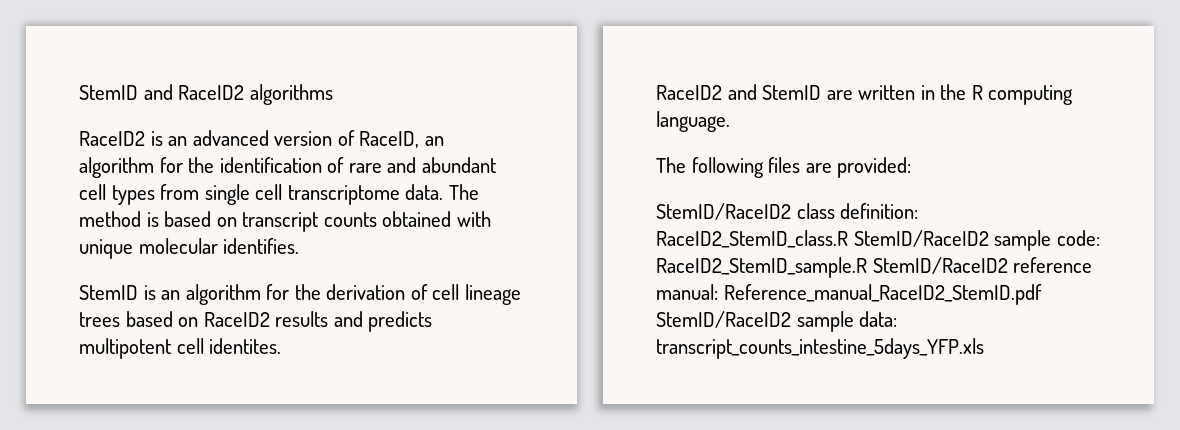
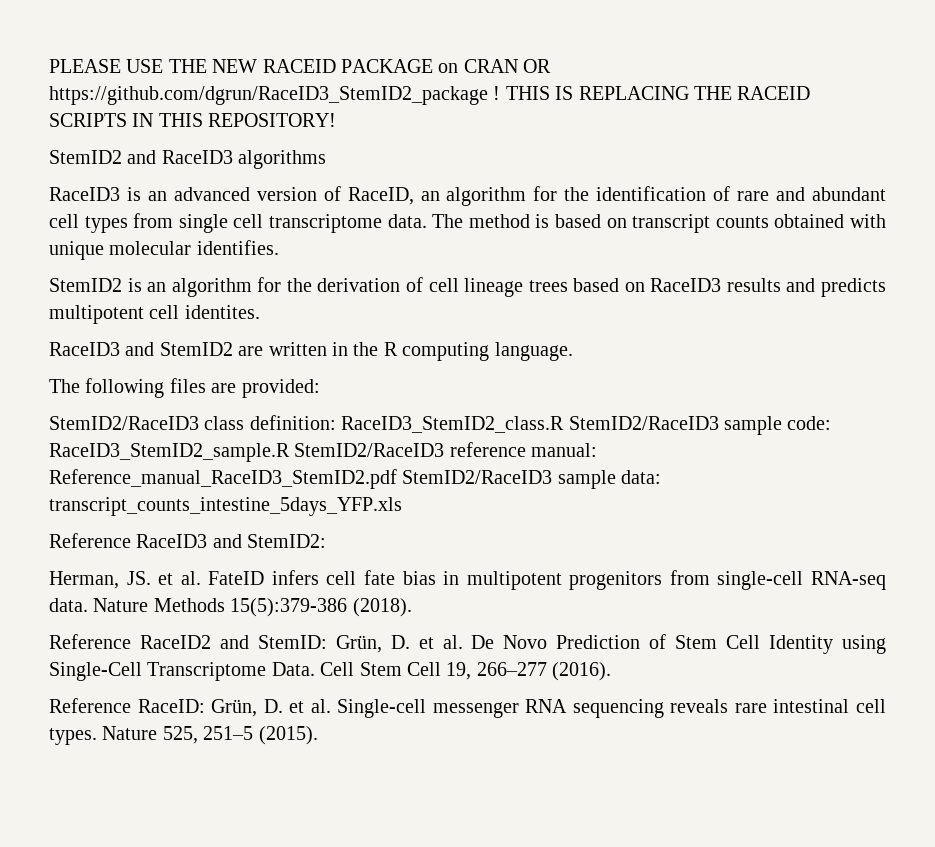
- StemID and RaceID2 algorithms
+ PLEASE USE THE NEW RACEID PACKAGE on CRAN OR https://github.com/dgrun/RaceID3_StemID2_package ! THIS IS REPLACING THE RACEID SCRIPTS IN THIS REPOSITORY!
+ StemID2 and RaceID3 algorithms
- RaceID2 is an advanced version of RaceID, an algorithm for the identification of rare and abundant cell types from single cell transcriptome data.
+ RaceID3 is an advanced version of RaceID, an algorithm for the identification of rare and abundant cell types from single cell transcriptome data.
- StemID is an algorithm for the derivation of cell lineage trees based on RaceID2 results and predicts multipotent cell identites.
+ StemID2 is an algorithm for the derivation of cell lineage trees based on RaceID3 results and predicts multipotent cell identites.
- RaceID2 and StemID are written in the R computing language.
+ RaceID3 and StemID2 are written in the R computing language.
- StemID/RaceID2 class definition: RaceID2_StemID_class.R StemID/RaceID2 sample code: RaceID2_StemID_sample.R StemID/RaceID2 reference manual: Reference_manual_RaceID2_StemID.pdf StemID/RaceID2 sample data: transcript_counts_intestine_5days_YFP.xls
+ StemID2/RaceID3 class definition: RaceID3_StemID2_class.R StemID2/RaceID3 sample code: RaceID3_StemID2_sample.R StemID2/RaceID3 reference manual: Reference_manual_RaceID3_StemID2.pdf StemID2/RaceID3 sample data: transcript_counts_intestine_5days_YFP.xls
+ Reference RaceID3 and StemID2:
+ Herman, JS. et al. FateID infers cell fate bias in multipotent progenitors from single-cell RNA-seq data. Nature Methods 15(5):379-386 (2018).
+ Reference RaceID2 and StemID: Grün, D. et al. De Novo Prediction of Stem Cell Identity using Single-Cell Transcriptome Data. Cell Stem Cell 19, 266–277 (2016).
+ Reference RaceID: Grün, D. et al. Single-cell messenger RNA sequencing reveals rare intestinal cell types. Nature 525, 251–5 (2015).

